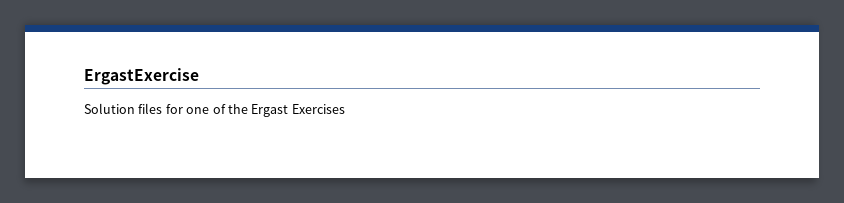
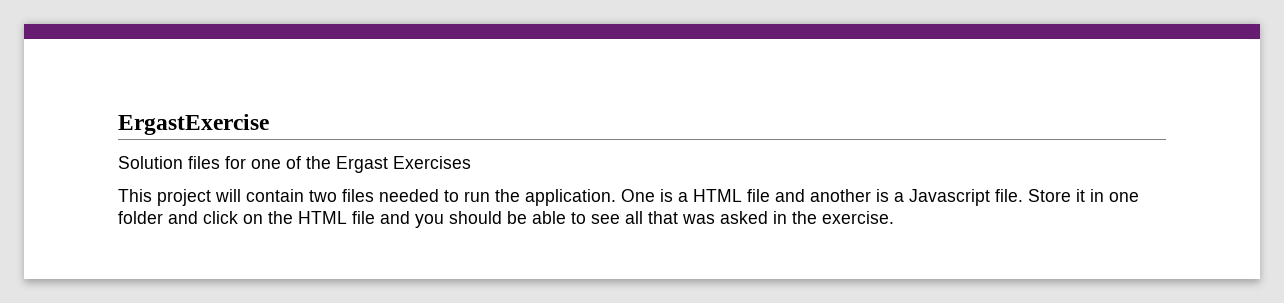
+ This project will contain two files needed to run the application. One is a HTML file and another is a Javascript file. Store it in one folder and click on the HTML file and you should be able to see all that was asked in the exercise.

